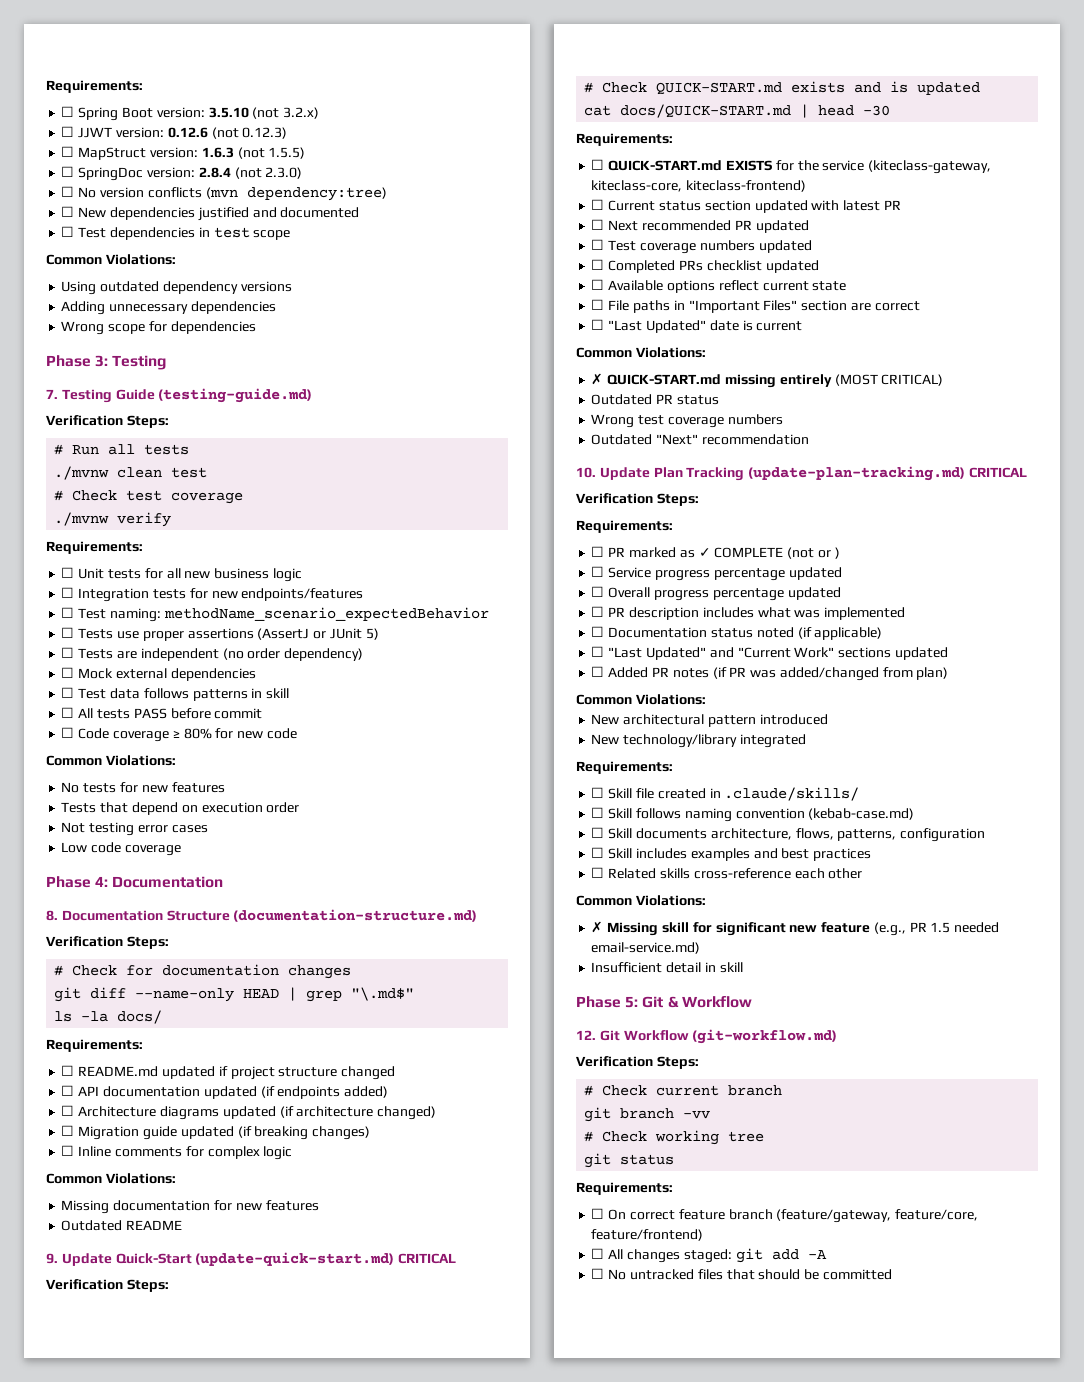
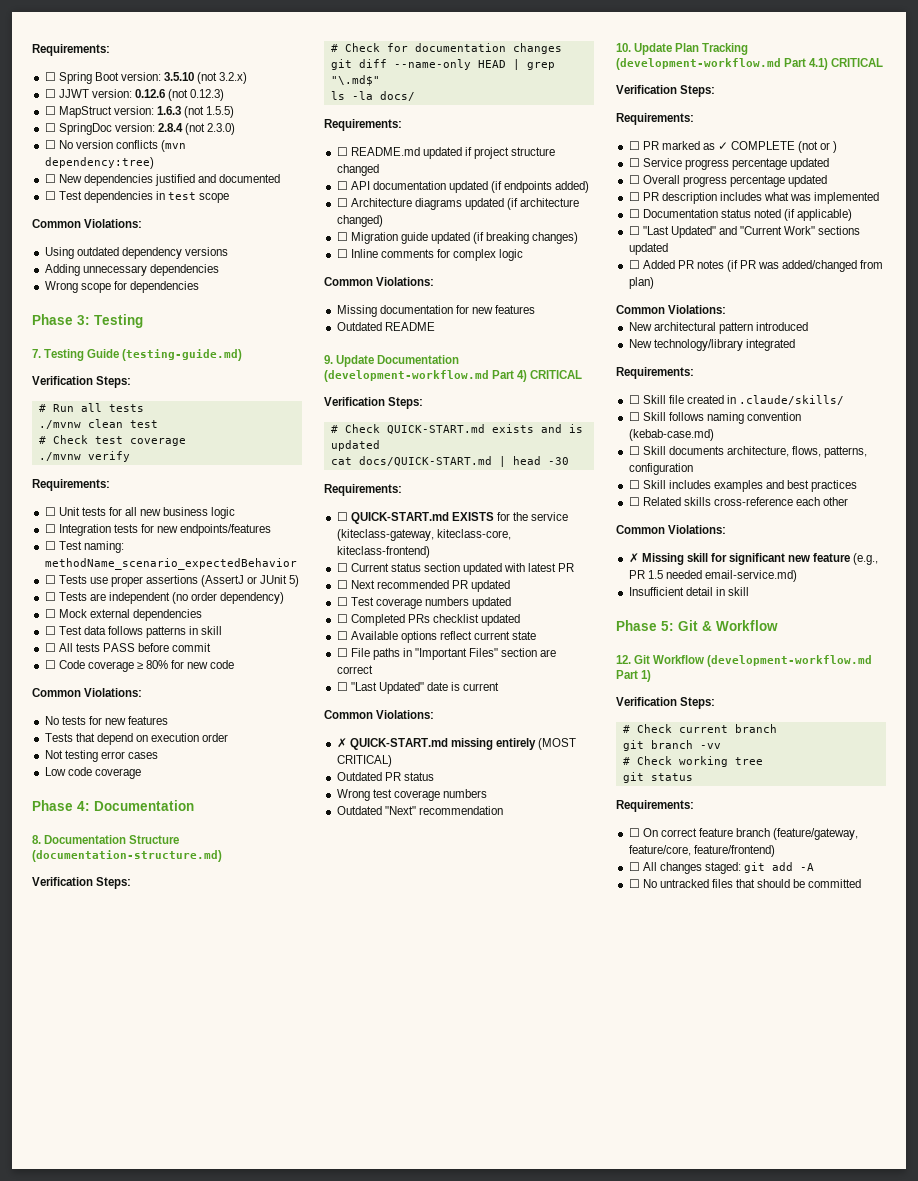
- 9. Update Quick-Start (update-quick-start.md) CRITICAL
+ 9. Update Documentation (development-workflow.md Part 4) CRITICAL
- 10. Update Plan Tracking (update-plan-tracking.md) CRITICAL
+ 10. Update Plan Tracking (development-workflow.md Part 4.1) CRITICAL
- 12. Git Workflow (git-workflow.md)
+ 12. Git Workflow (development-workflow.md Part 1)

